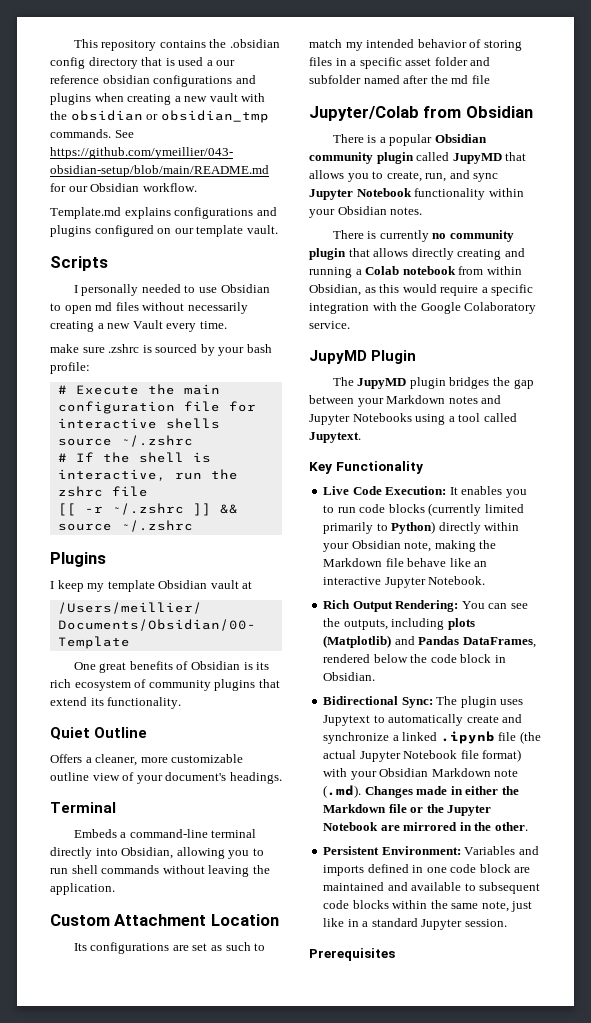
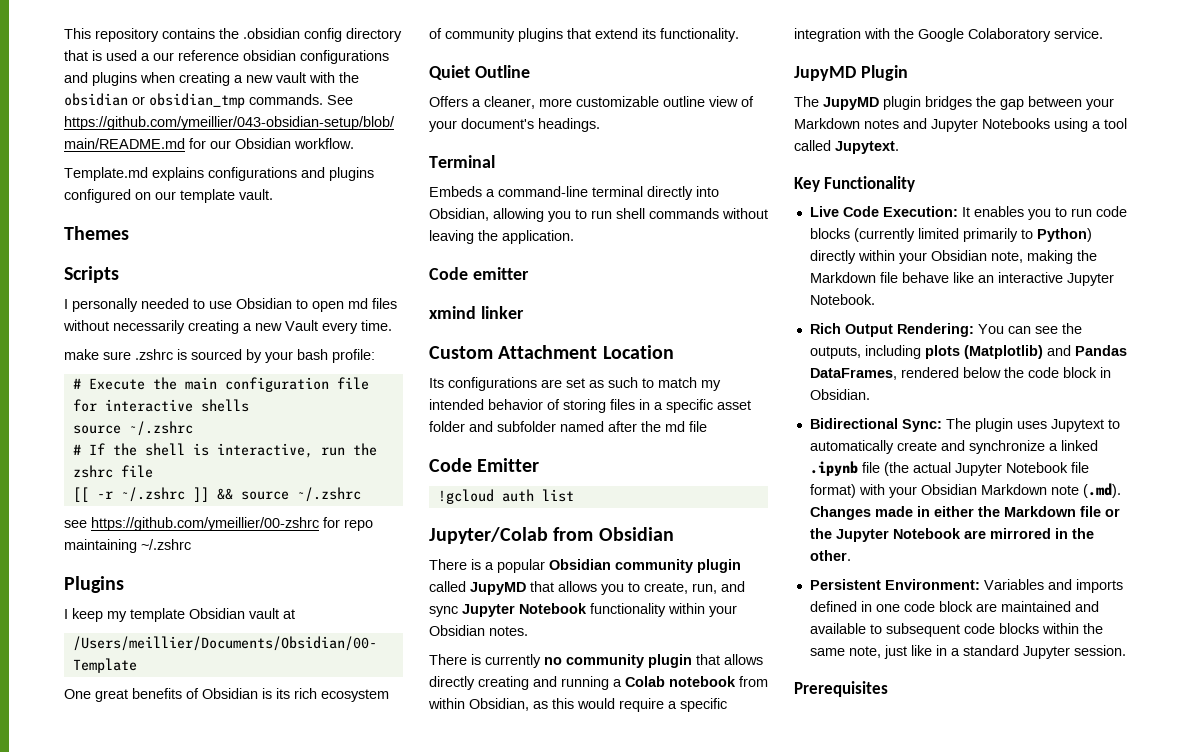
+ Themes
+ see https://github.com/ymeillier/00-zshrc for repo maintaining ~/.zshrc
+ Code emitter
+ xmind linker
+ Code Emitter
+ !gcloud auth list

